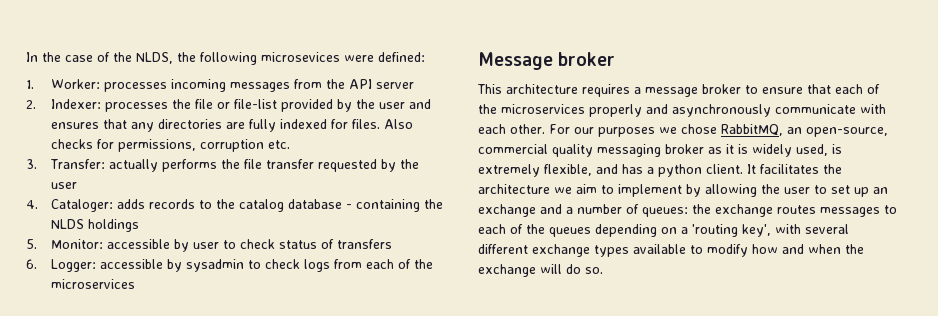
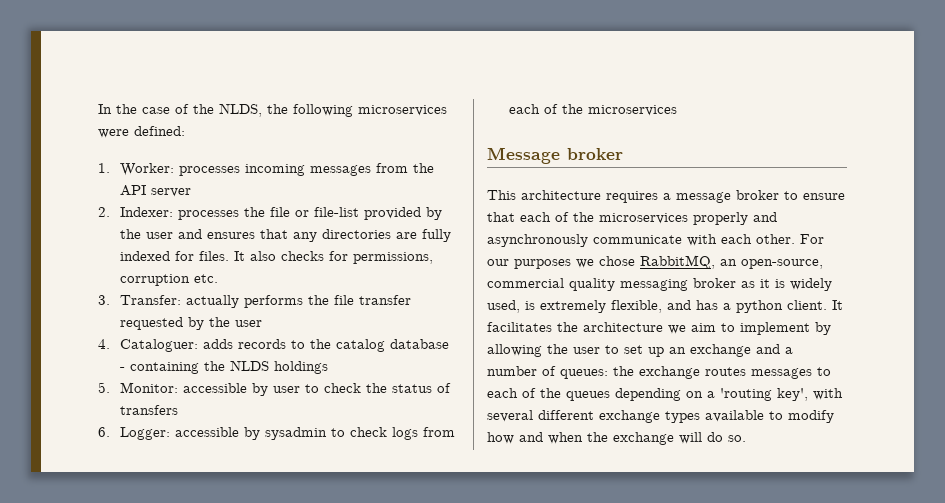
- In the case of the NLDS, the following microsevices were defined:
+ In the case of the NLDS, the following microservices were defined:
- Also checks for permissions, corruption etc.
+ It also checks for permissions, corruption etc.
- 4. Cataloger: adds records to the catalog database - containing the NLDS holdings
+ 4. Cataloguer: adds records to the catalog database - containing the NLDS holdings
- 5. Monitor: accessible by user to check status of transfers
+ 5. Monitor: accessible by user to check the status of transfers

